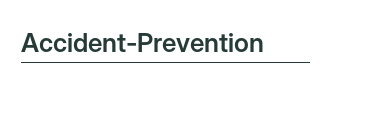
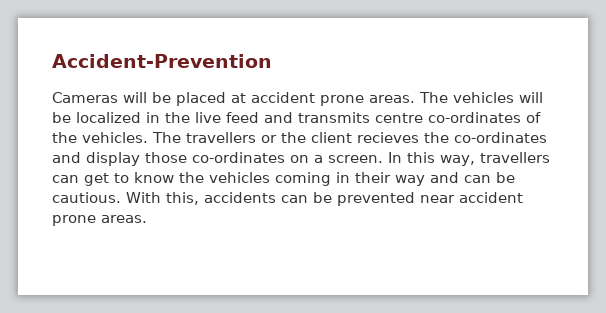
+ Cameras will be placed at accident prone areas. The vehicles will be localized in the live feed and transmits centre co-ordinates of the vehicles. The travellers or the client recieves the co-ordinates and display those co-ordinates on a screen. In this way, travellers can get to know the vehicles coming in their way and can be cautious. With this, accidents can be prevented near accident prone areas.

